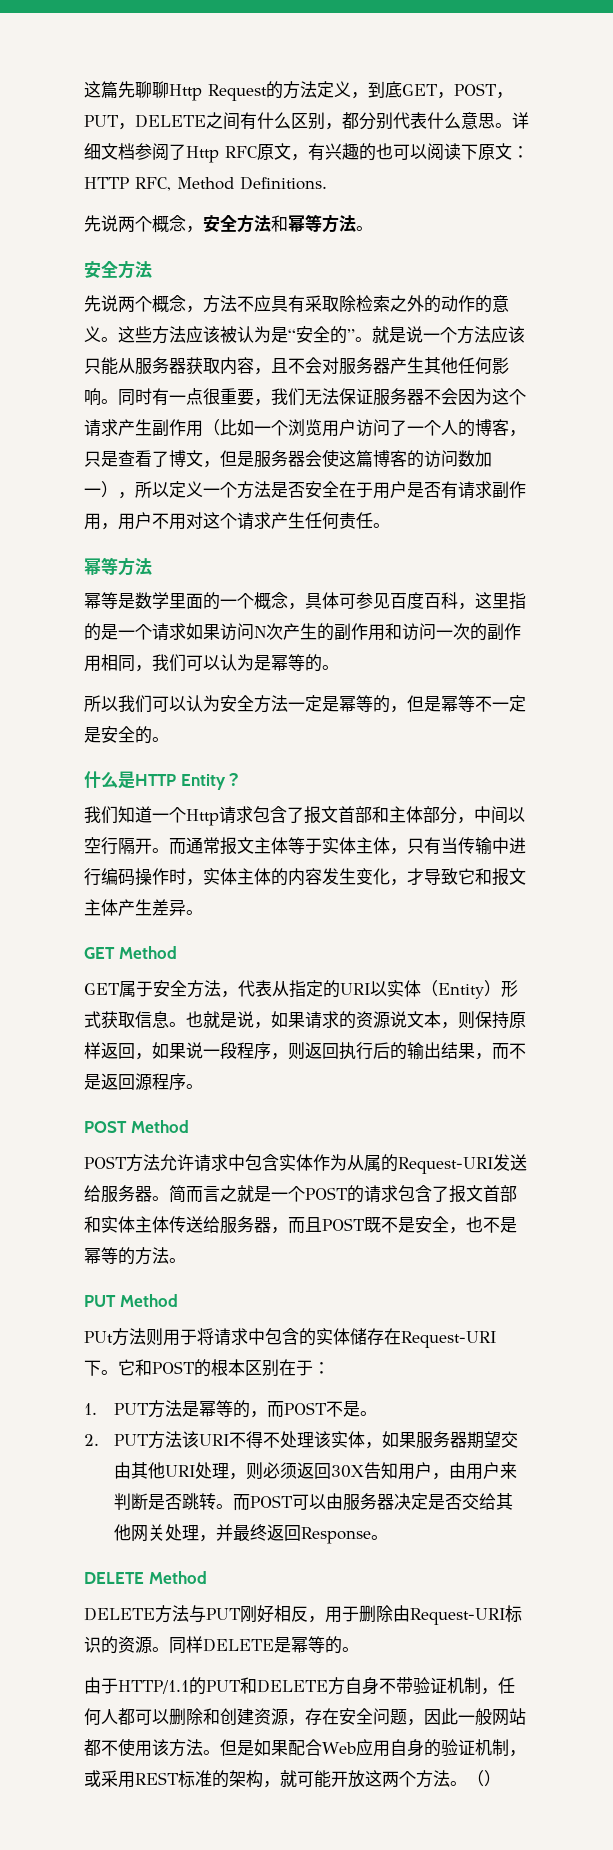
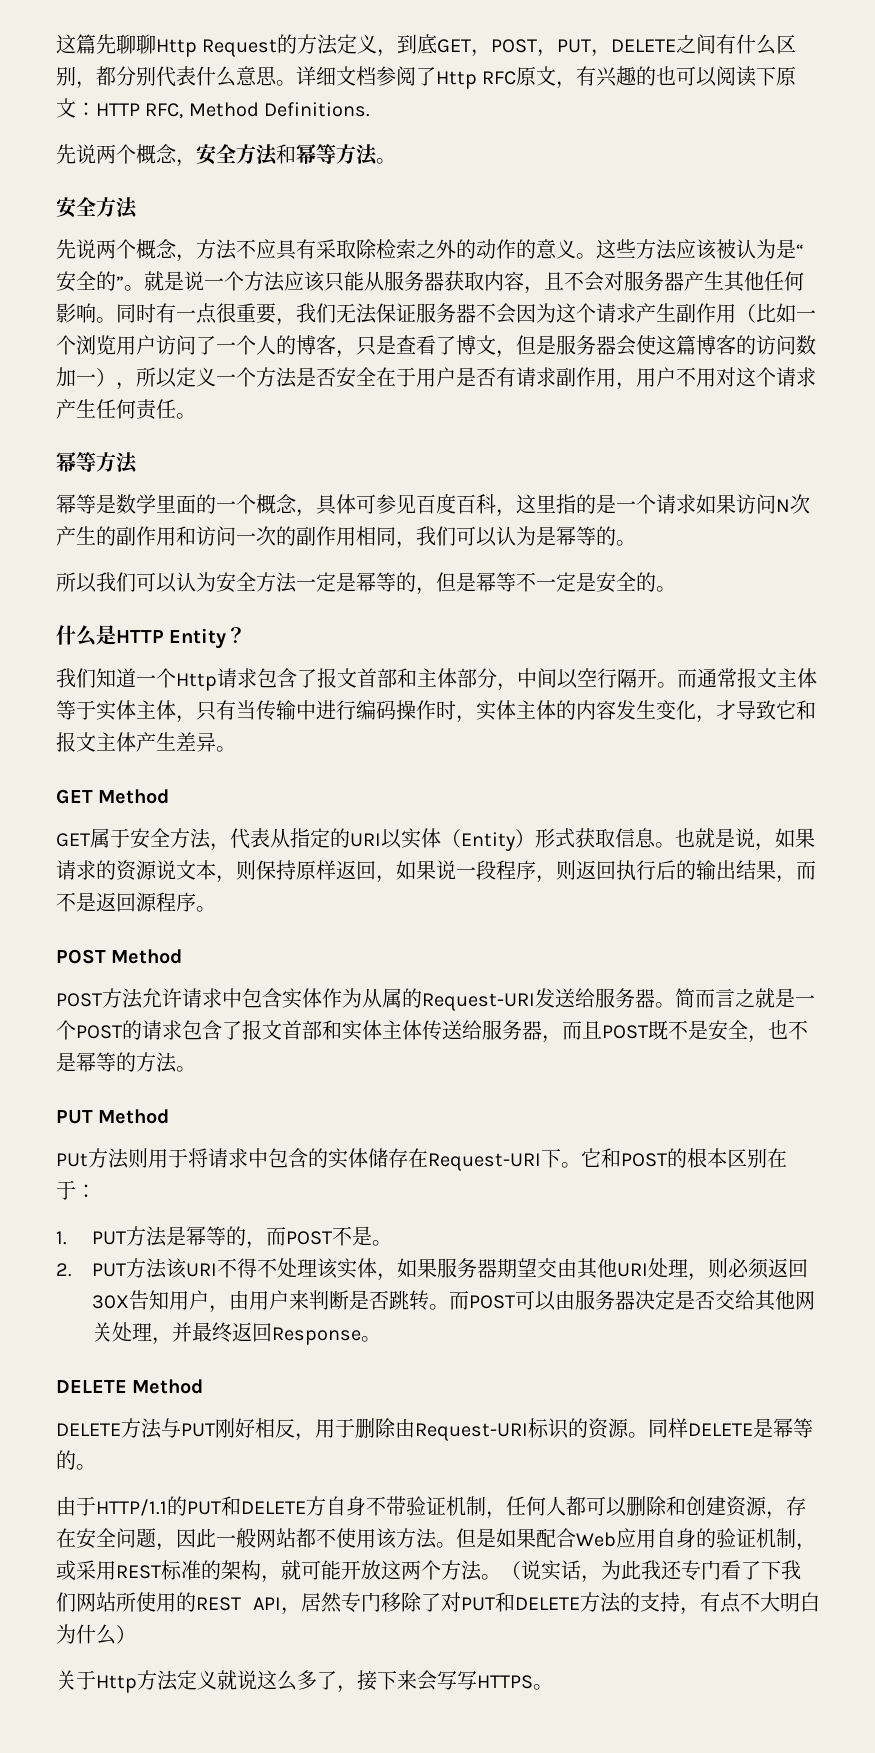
- （）
+ （说实话，为此我还专门看了下我们网站所使用的REST API，居然专门移除了对PUT和DELETE方法的支持，有点不大明白为什么）
+ 关于Http方法定义就说这么多了，接下来会写写HTTPS。

